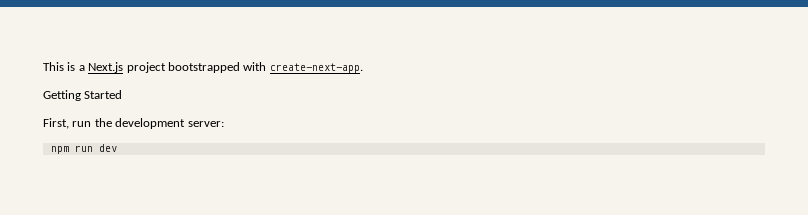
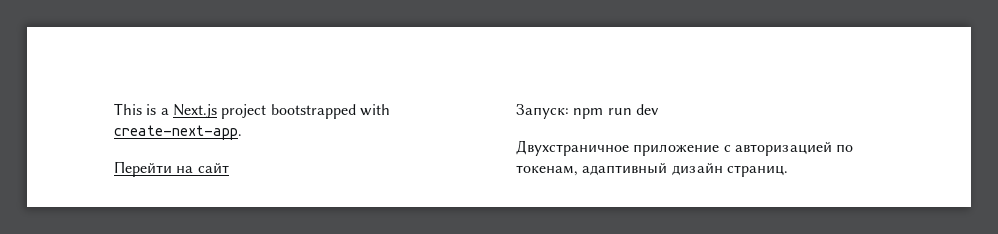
- Getting Started
- First, run the development server:
- npm run dev
+ Перейти на сайт
+ Запуск: npm run dev
+ Двухстраничное приложение с авторизацией по токенам, адаптивный дизайн страниц.

